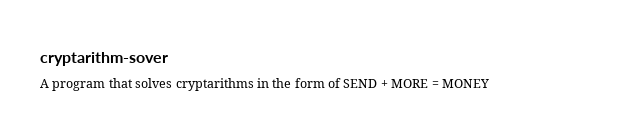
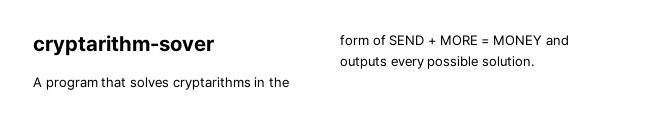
- A program that solves cryptarithms in the form of SEND + MORE = MONEY
+ A program that solves cryptarithms in the form of SEND + MORE = MONEY and outputs every possible solution.

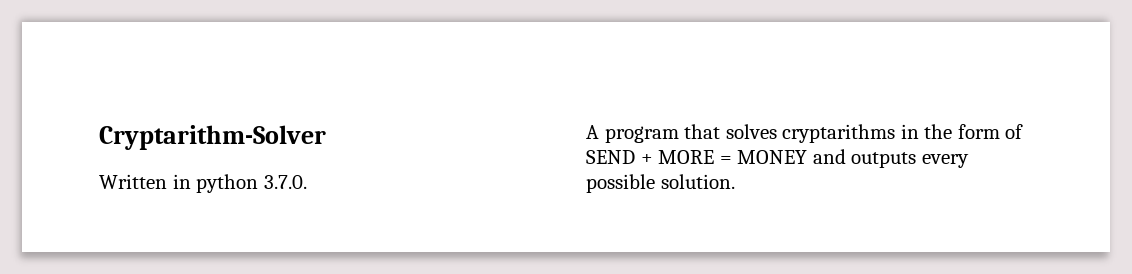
- cryptarithm-sover
+ Cryptarithm-Solver
+ Written in python 3.7.0.

